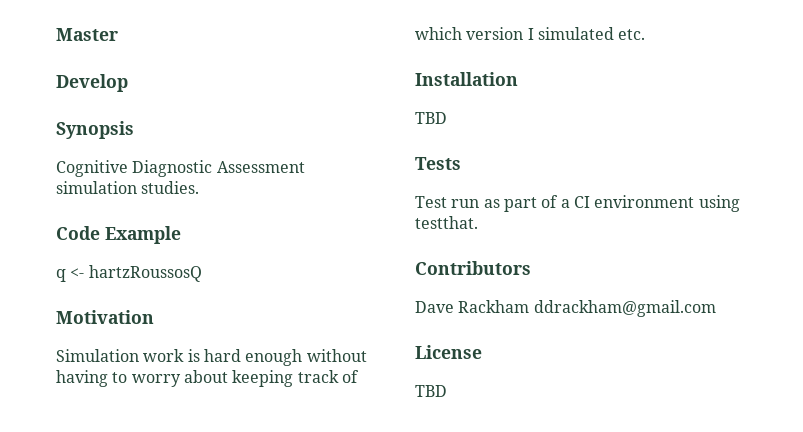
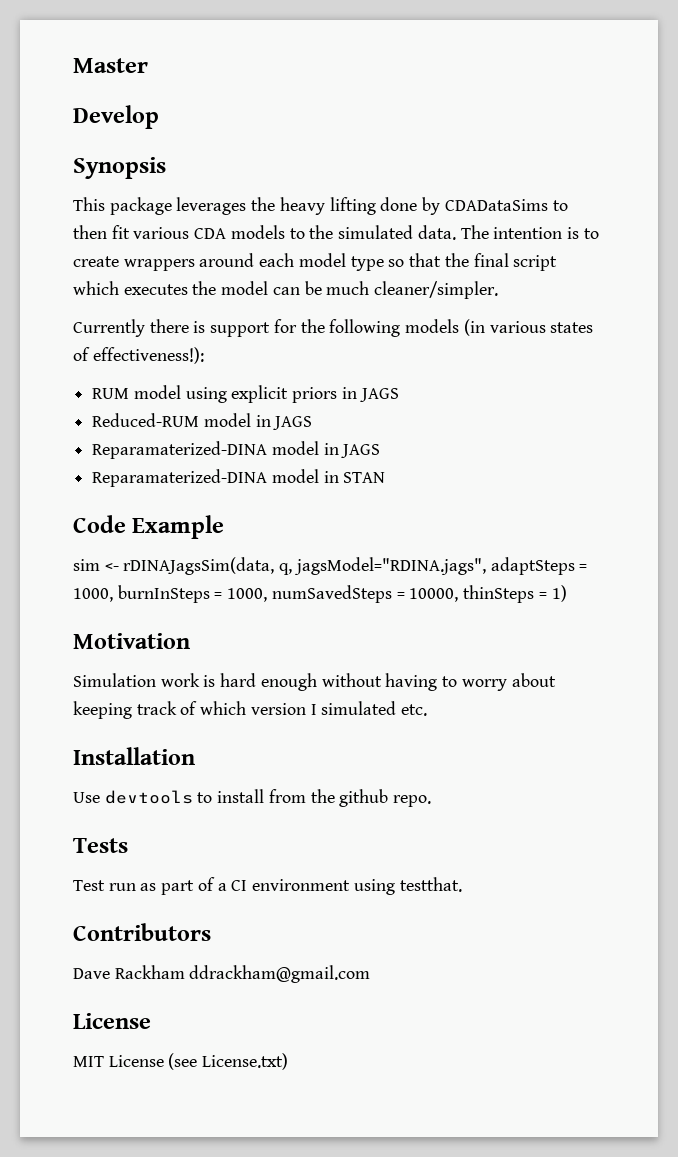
- Cognitive Diagnostic Assessment simulation studies.
+ This package leverages the heavy lifting done by CDADataSims to then fit various CDA models to the simulated data. The intention is to create wrappers around each model type so that the final script which executes the model can be much cleaner/simpler.
+ Currently there is support for the following models (in various states of effectiveness!):
+ RUM model using explicit priors in JAGS
+ Reduced-RUM model in JAGS
+ Reparamaterized-DINA model in JAGS
+ Reparamaterized-DINA model in STAN
  Code Example
- q <- hartzRoussosQ
+ sim <- rDINAJagsSim(data, q, jagsModel="RDINA.jags", adaptSteps = 1000, burnInSteps = 1000, numSavedSteps = 10000, thinSteps = 1)
  Installation
- TBD
+ Use devtools to install from the github repo.
  Dave Rackham ddrackham@gmail.com
  License
- TBD
+ MIT License (see License.txt)

